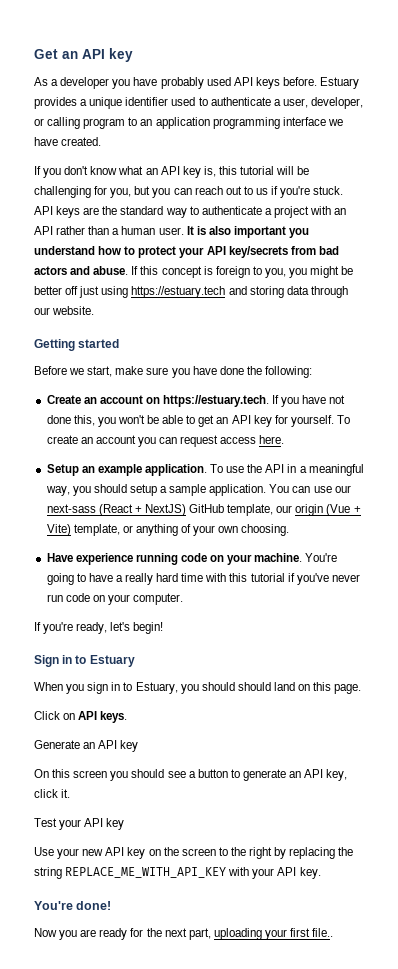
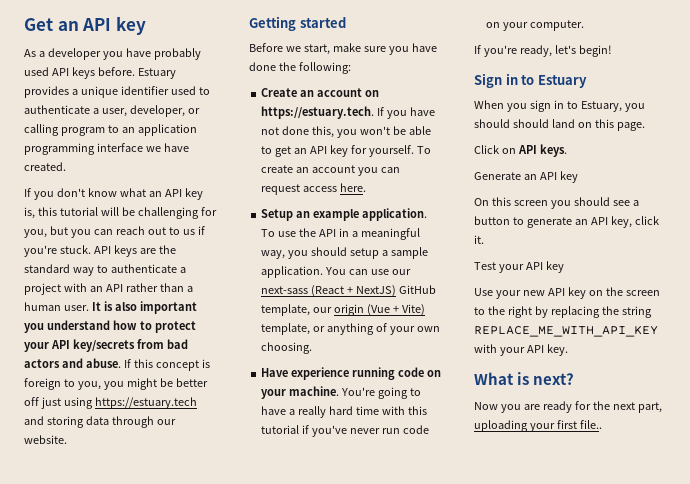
- You're done!
+ What is next?

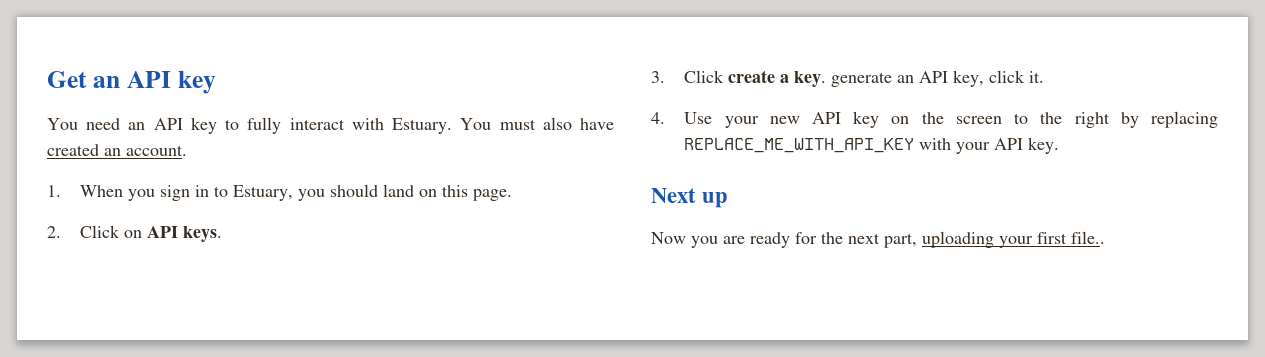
- As a developer you have probably used API keys before. Estuary provides a unique identifier used to authenticate a user, developer, or calling program to an application programming interface we have created.
- If you don't know what an API key is, this tutorial will be challenging for you, but you can reach out to us if you're stuck. API keys are the standard way to authenticate a project with an API rather than a human user. It is also important you understand how to protect your API key/secrets from bad actors and abuse. If this concept is foreign to you, you might be better off just using https://estuary.tech and storing data through our website.
- Getting started
- Before we start, make sure you have done the following:
- Create an account on https://estuary.tech. If you have not done this, you won't be able to get an API key for yourself. To create an account you can request access here.
- Setup an example application. To use the API in a meaningful way, you should setup a sample application. You can use our next-sass (React + NextJS) GitHub template, our origin (Vue + Vite) template, or anything of your own choosing.
- Have experience running code on your machine. You're going to have a really hard time with this tutorial if you've never run code on your computer.
- If you're ready, let's begin!
- Sign in to Estuary
- When you sign in to Estuary, you should should land on this page.
+ You need an API key to fully interact with Estuary. You must also have created an account.
+ 1. When you sign in to Estuary, you should land on this page.
- Click on API keys.
+ 2. Click on API keys.
- Generate an API key
- On this screen you should see a button to generate an API key, click it.
+ 3. Click create a key. generate an API key, click it.
- Test your API key
- Use your new API key on the screen to the right by replacing the string REPLACE_ME_WITH_API_KEY with your API key.
+ 4. Use your new API key on the screen to the right by replacing REPLACE_ME_WITH_API_KEY with your API key.
- What is next?
+ Next up

